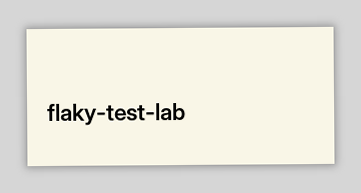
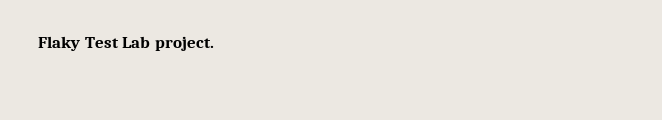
- flaky-test-lab
+ Flaky Test Lab project.

